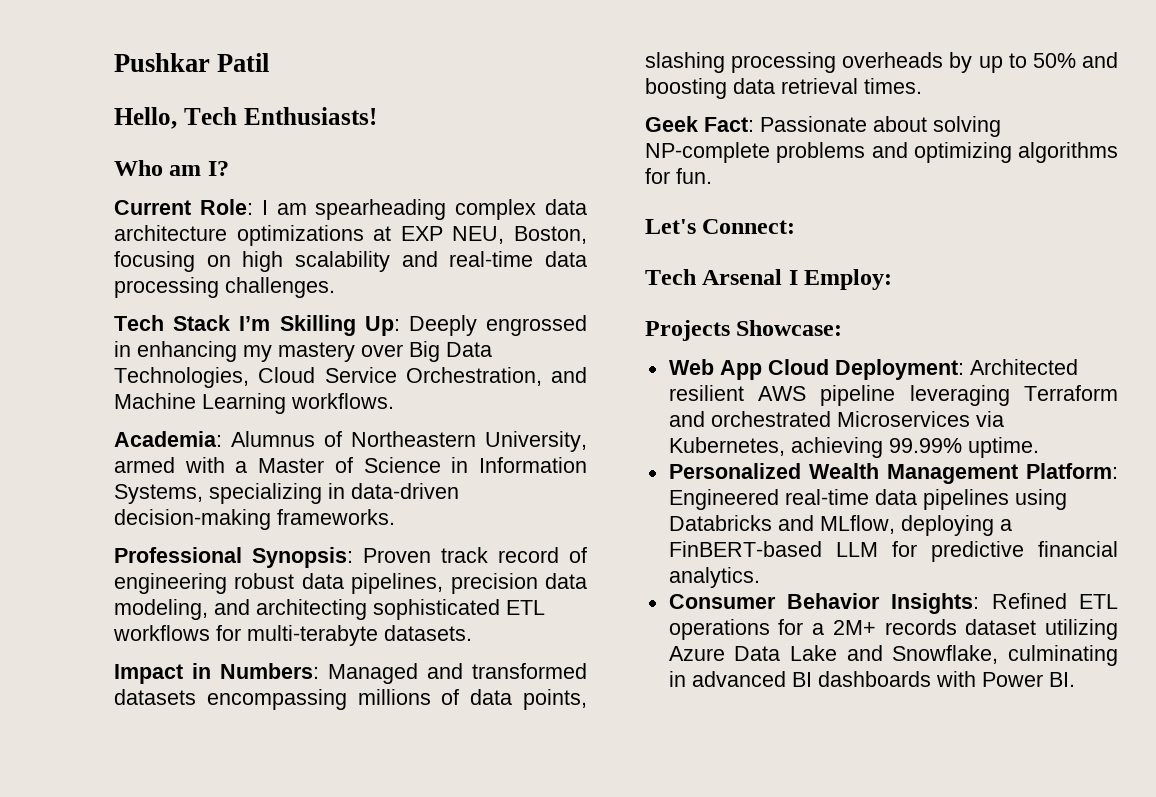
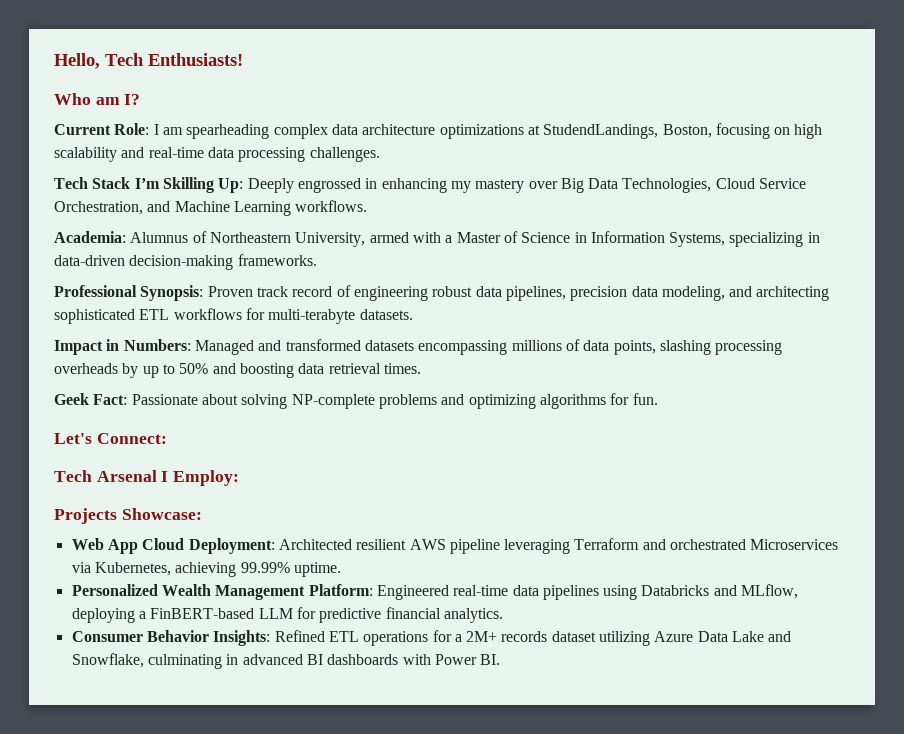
- Pushkar Patil
- Current Role: I am spearheading complex data architecture optimizations at EXP NEU, Boston, focusing on high scalability and real-time data processing challenges.
+ Current Role: I am spearheading complex data architecture optimizations at StudendLandings, Boston, focusing on high scalability and real-time data processing challenges.

